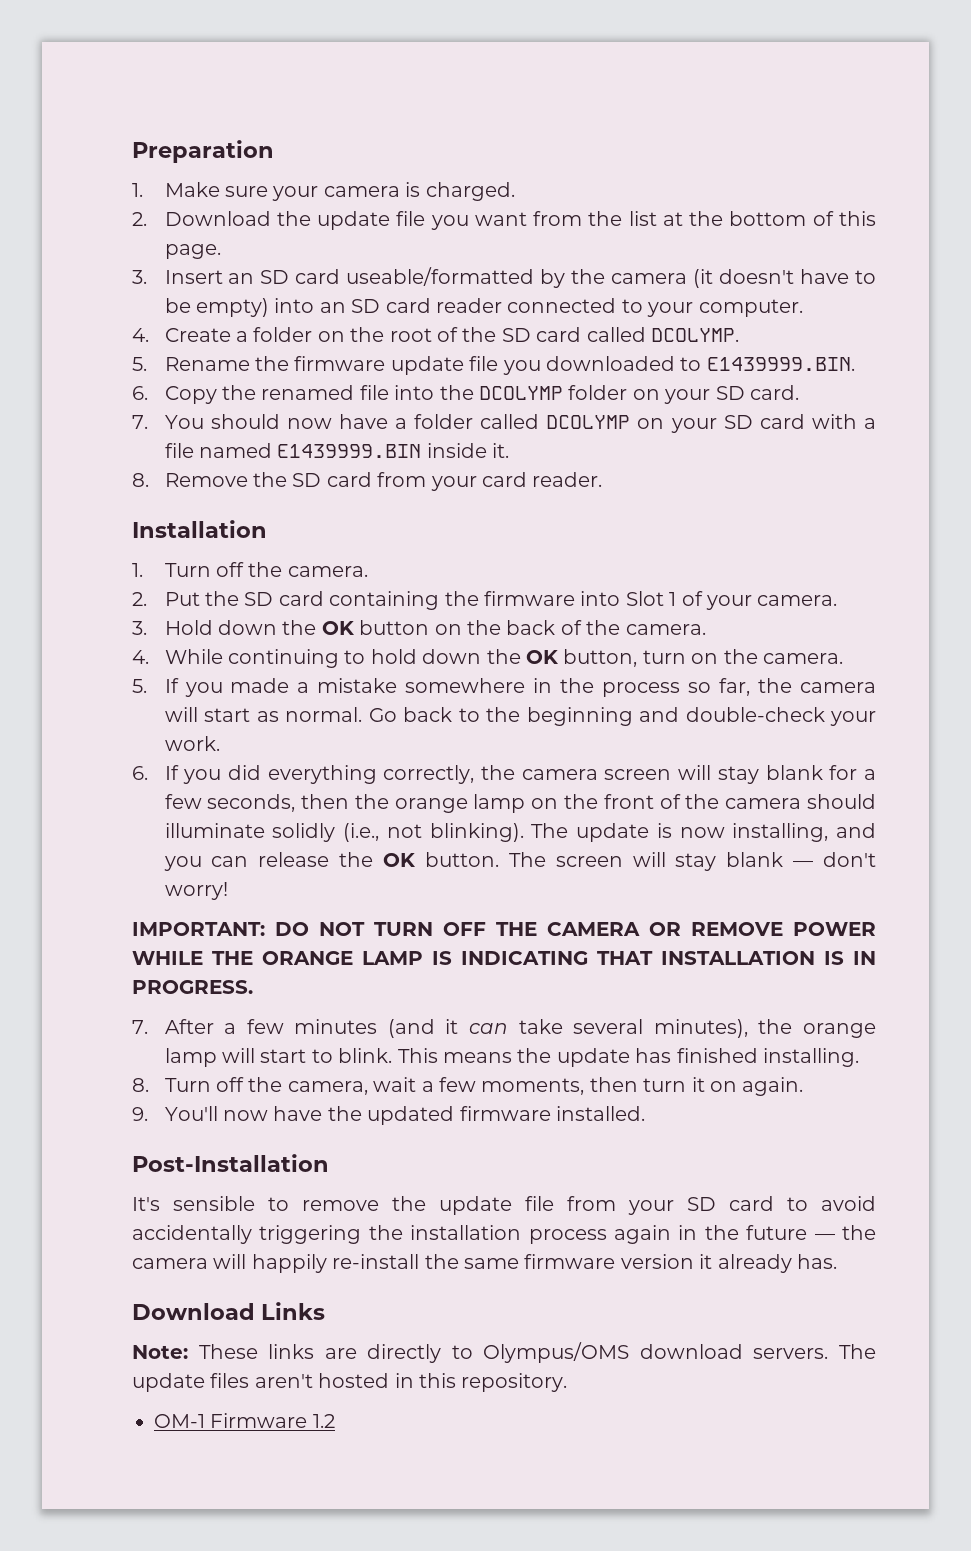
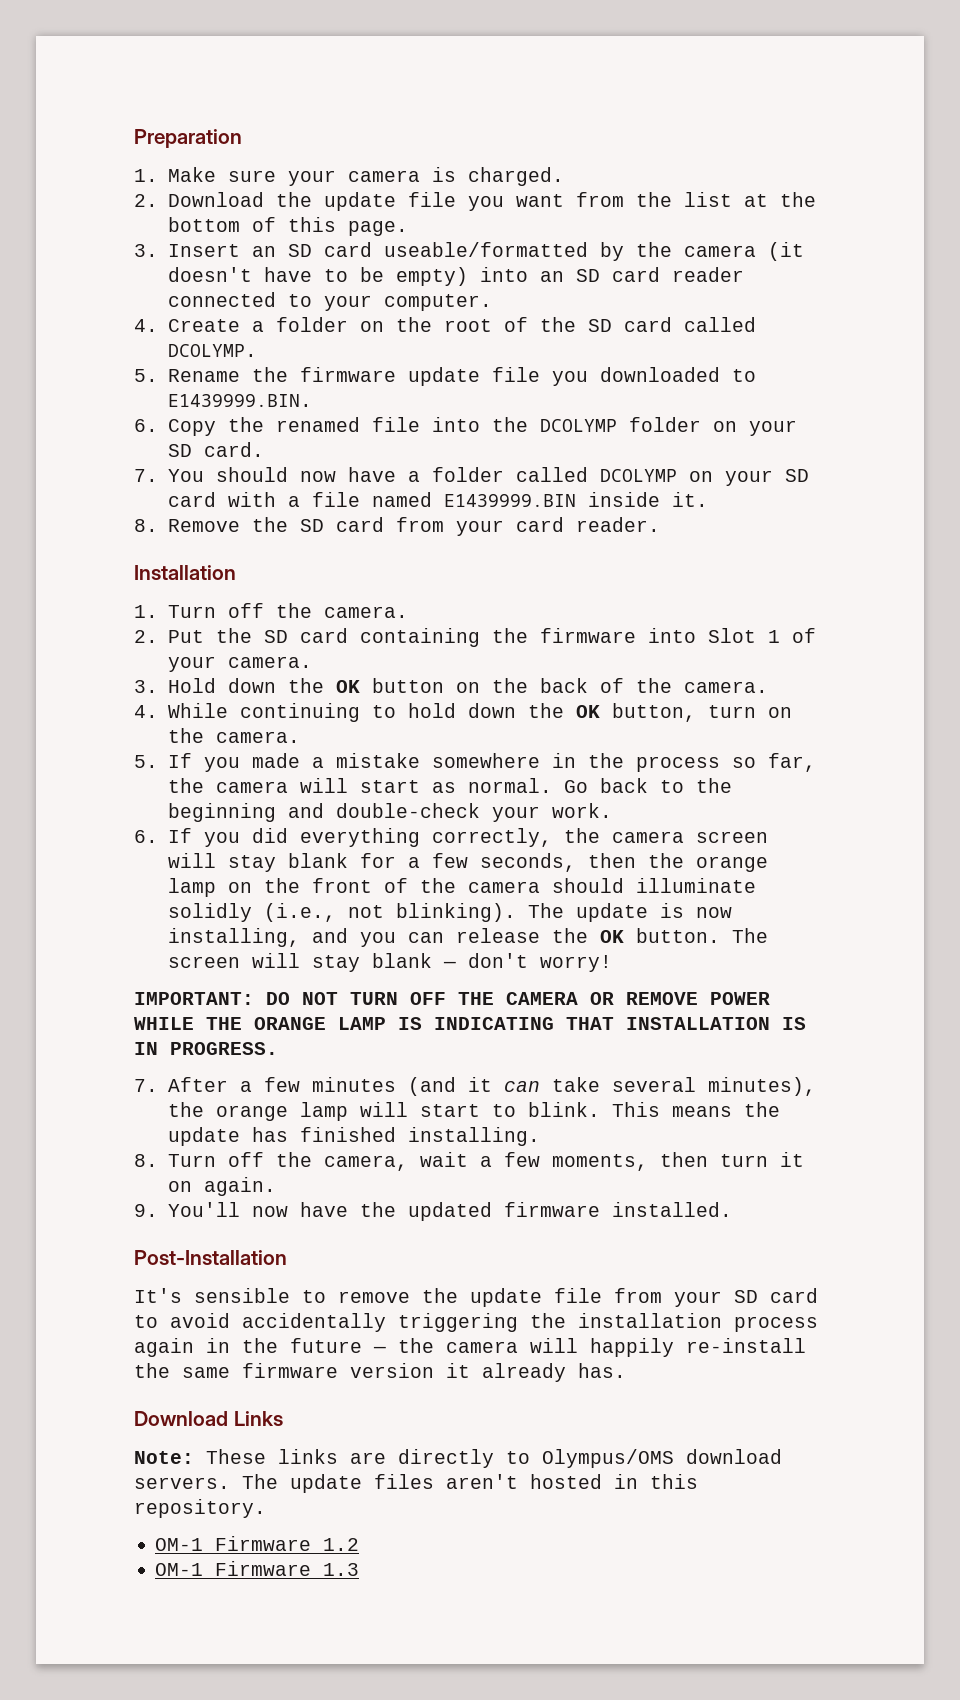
+ OM-1 Firmware 1.3

